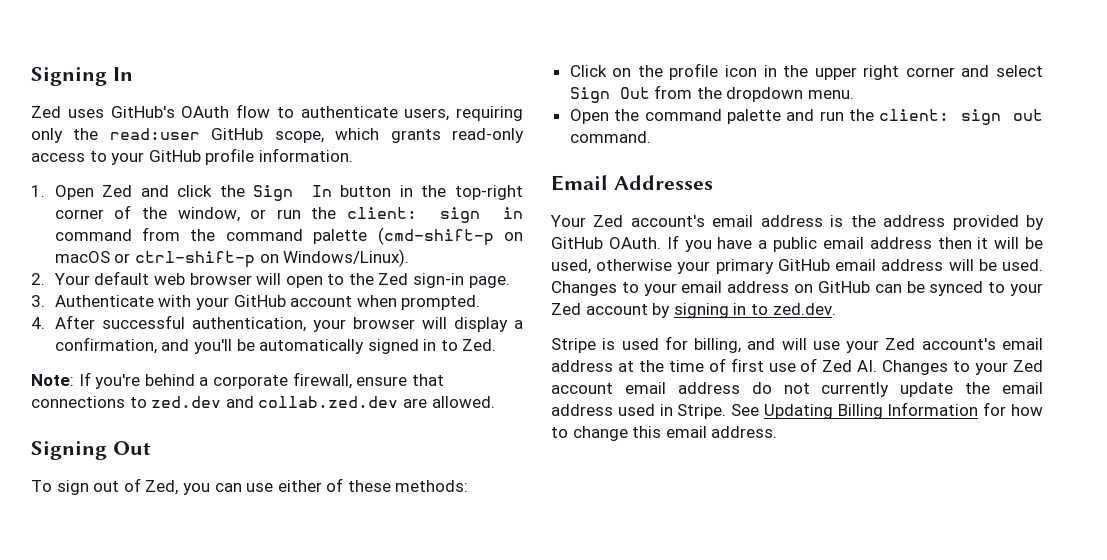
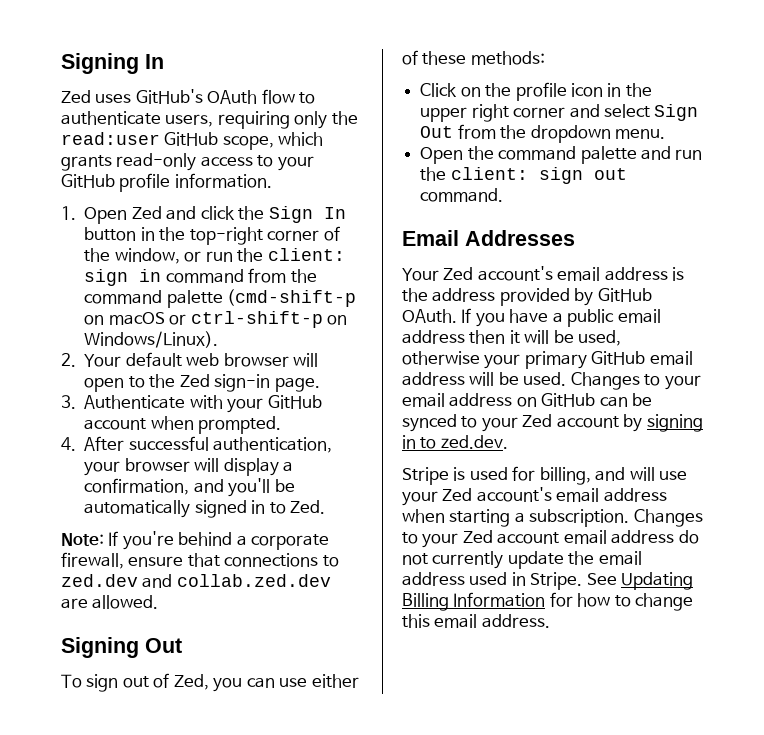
- Stripe is used for billing, and will use your Zed account's email address at the time of first use of Zed AI. Changes to your Zed account email address do not currently update the email address used in Stripe.
+ Stripe is used for billing, and will use your Zed account's email address when starting a subscription. Changes to your Zed account email address do not currently update the email address used in Stripe.

